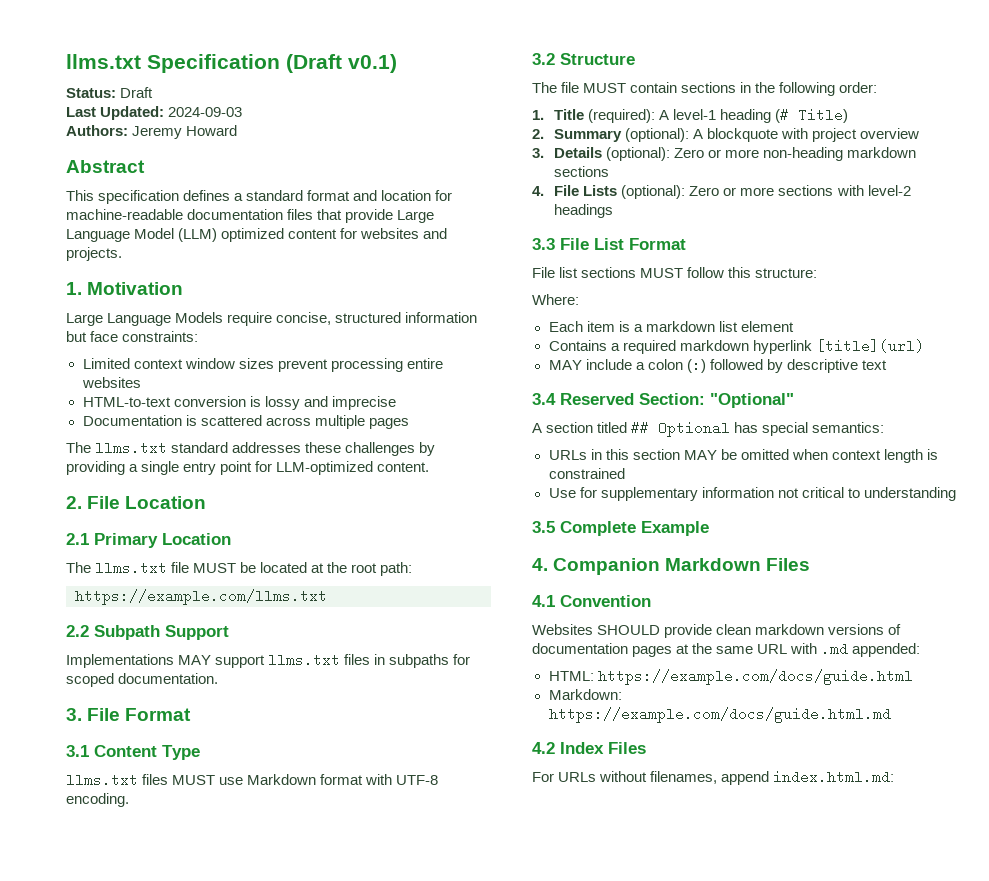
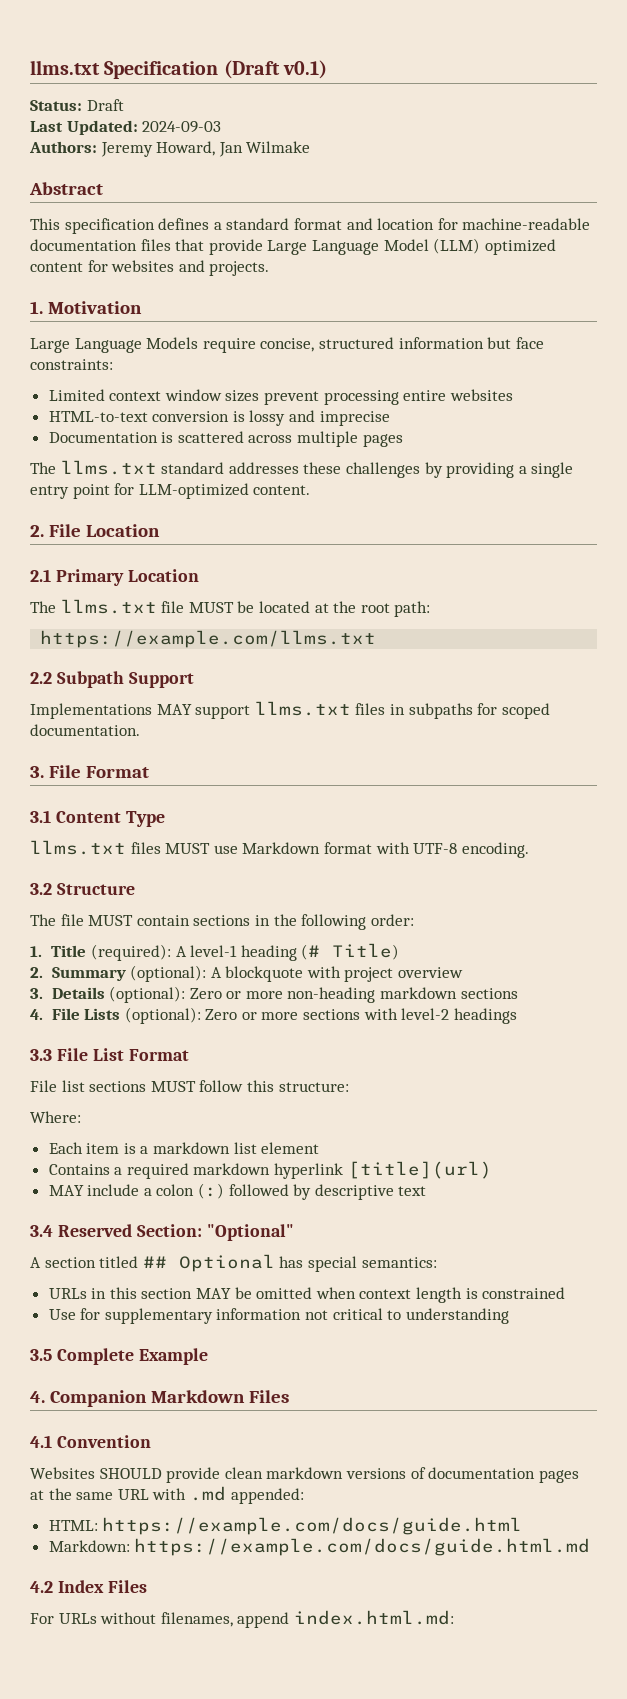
- Authors: Jeremy Howard
+ Authors: Jeremy Howard, Jan Wilmake

